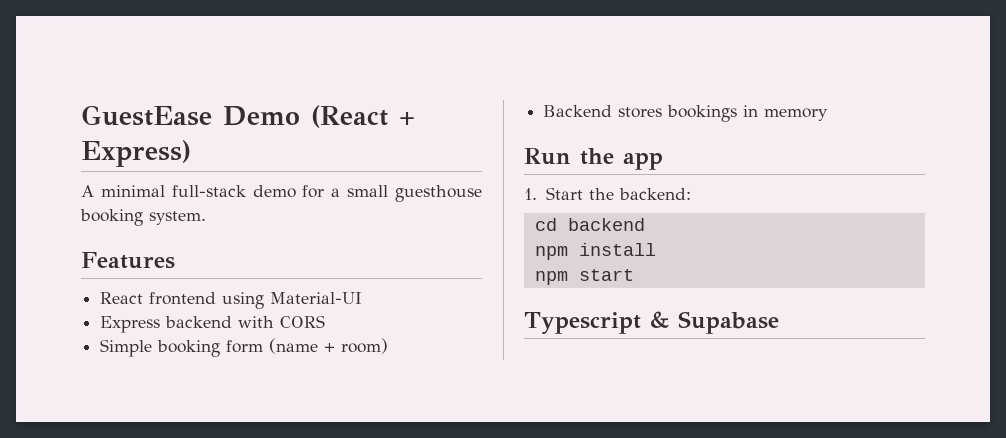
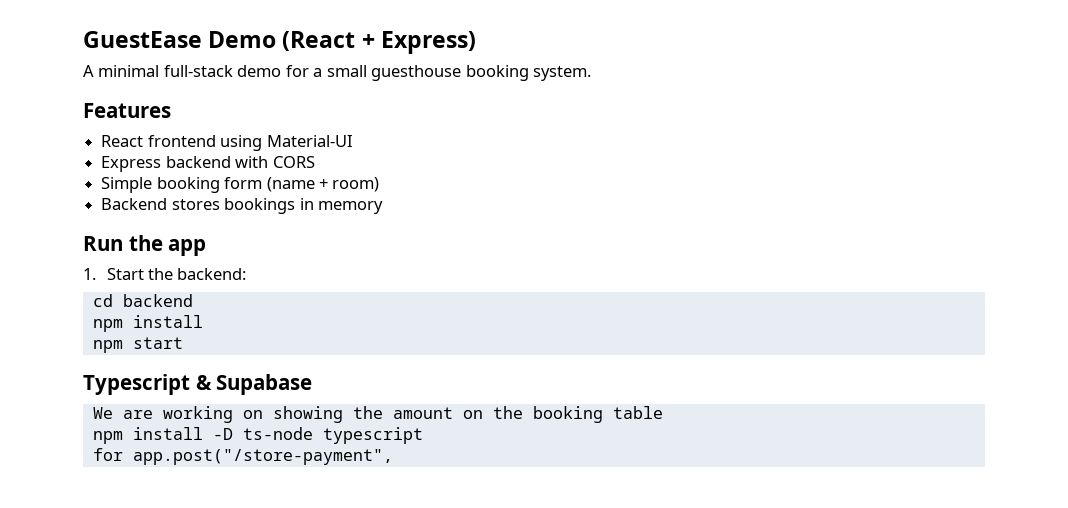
+ We are working on showing the amount on the booking table
+ npm install -D ts-node typescript
+ for app.post("/store-payment",

